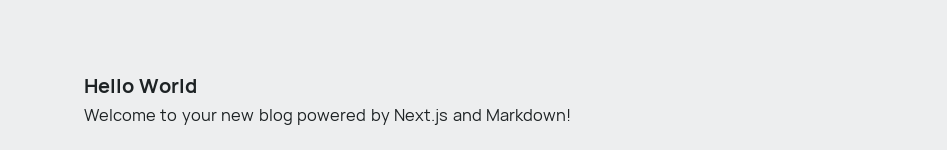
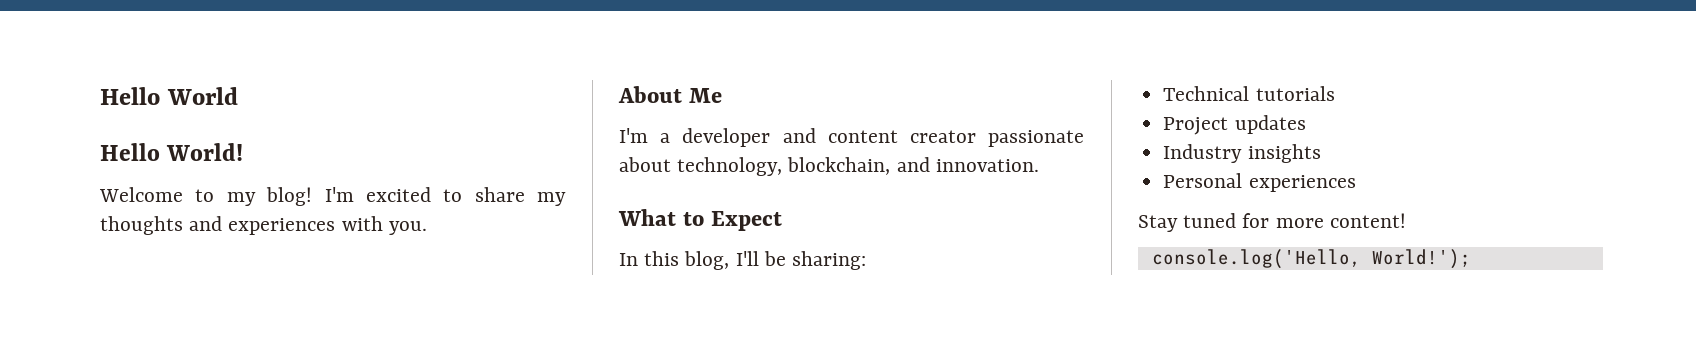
+ Hello World!
- Welcome to your new blog powered by Next.js and Markdown!
+ Welcome to my blog! I'm excited to share my thoughts and experiences with you.
+ About Me
+ I'm a developer and content creator passionate about technology, blockchain, and innovation.
+ What to Expect
+ In this blog, I'll be sharing:
+ Technical tutorials
+ Project updates
+ Industry insights
+ Personal experiences
+ Stay tuned for more content!
+ console.log('Hello, World!');

